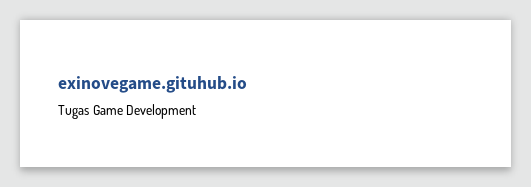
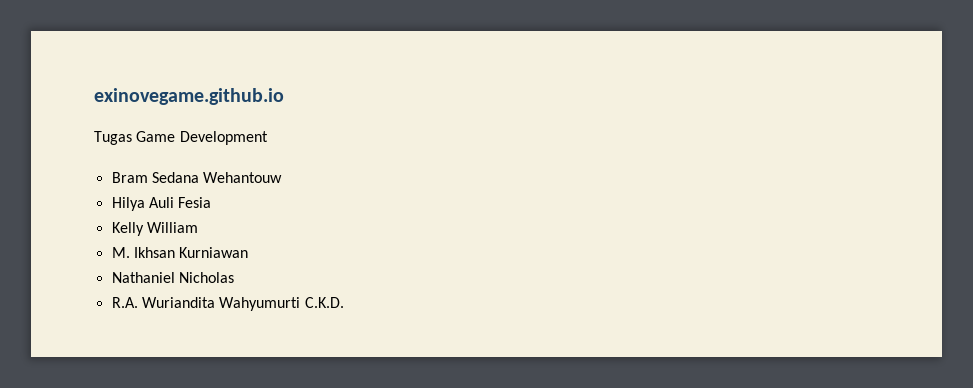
- exinovegame.gituhub.io
+ exinovegame.github.io
+ Bram Sedana Wehantouw
+ Hilya Auli Fesia
+ Kelly William
+ M. Ikhsan Kurniawan
+ Nathaniel Nicholas
+ R.A. Wuriandita Wahyumurti C.K.D.

